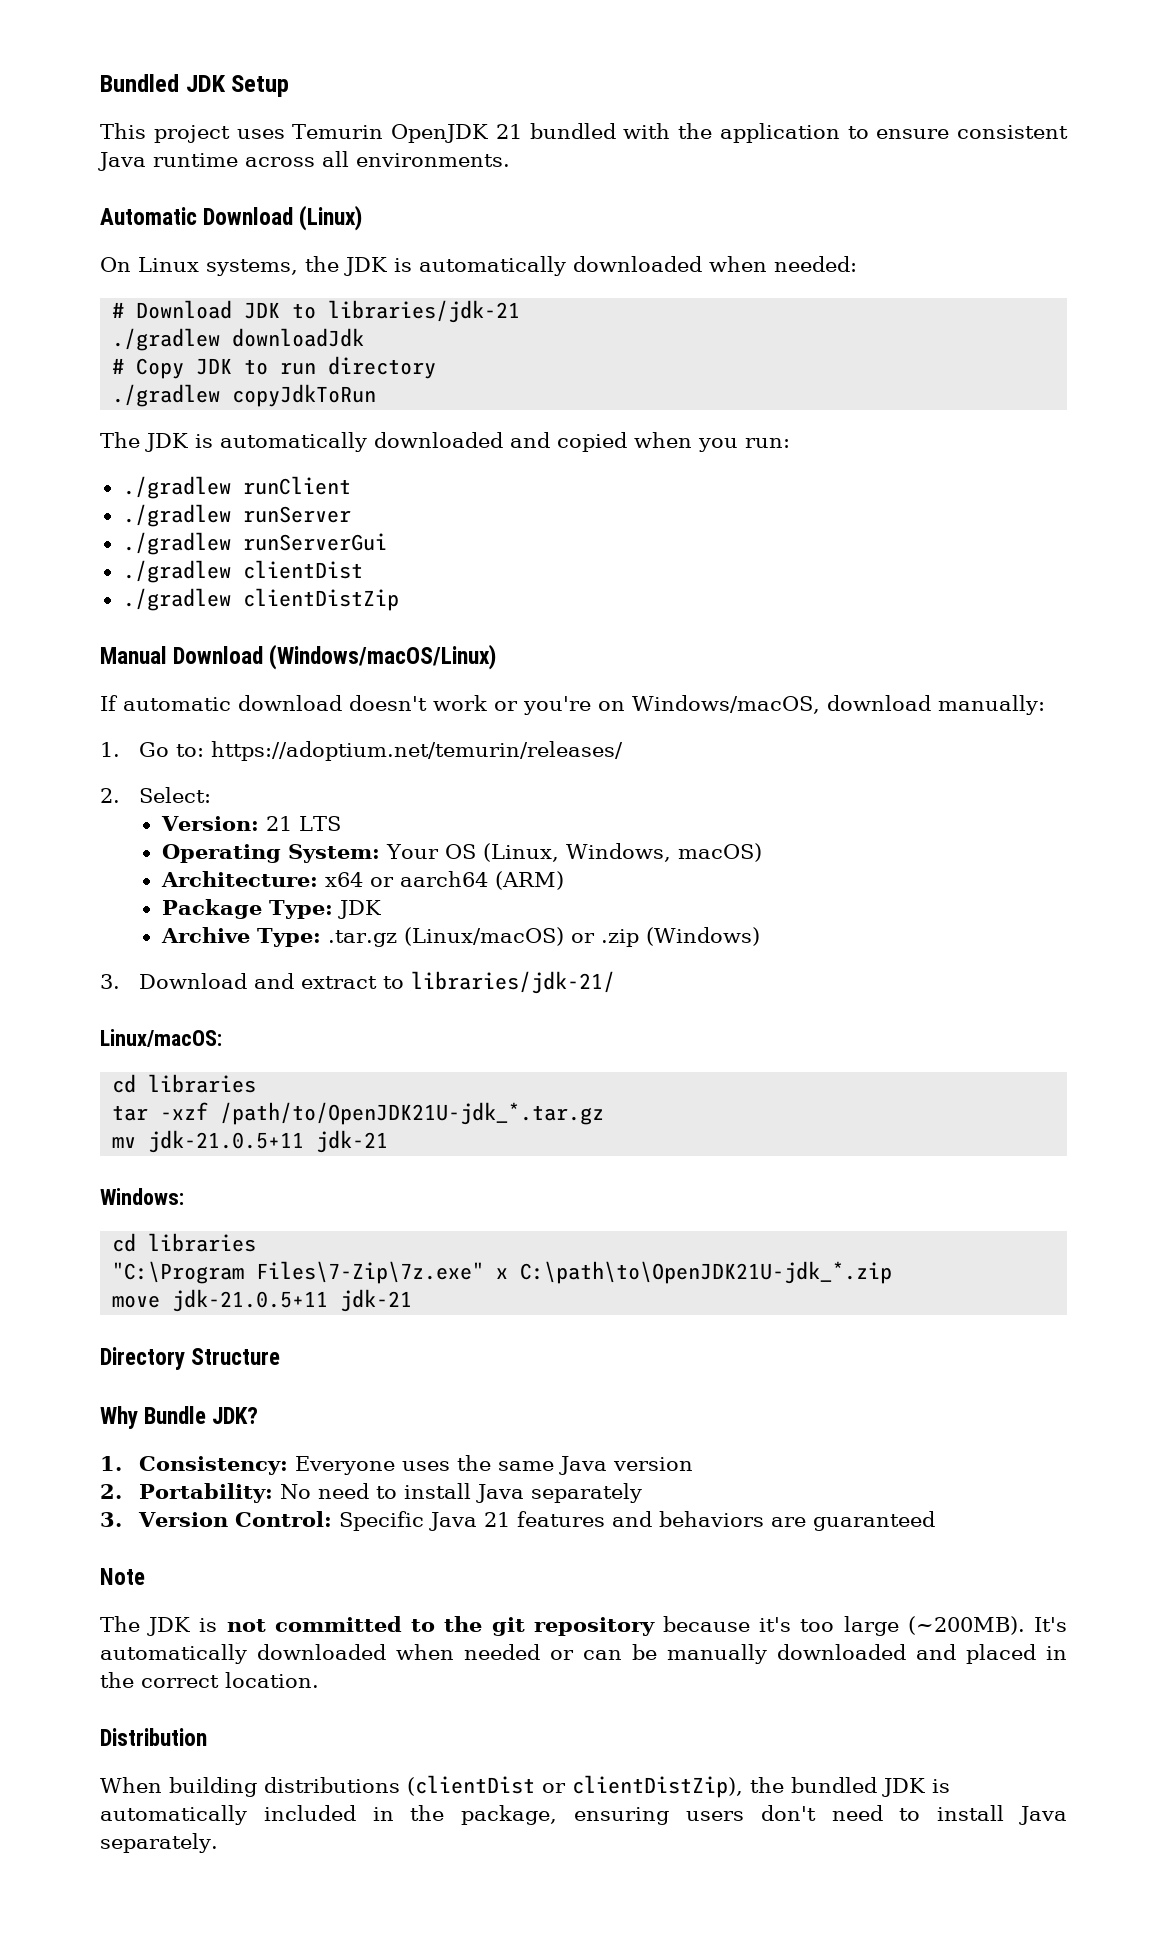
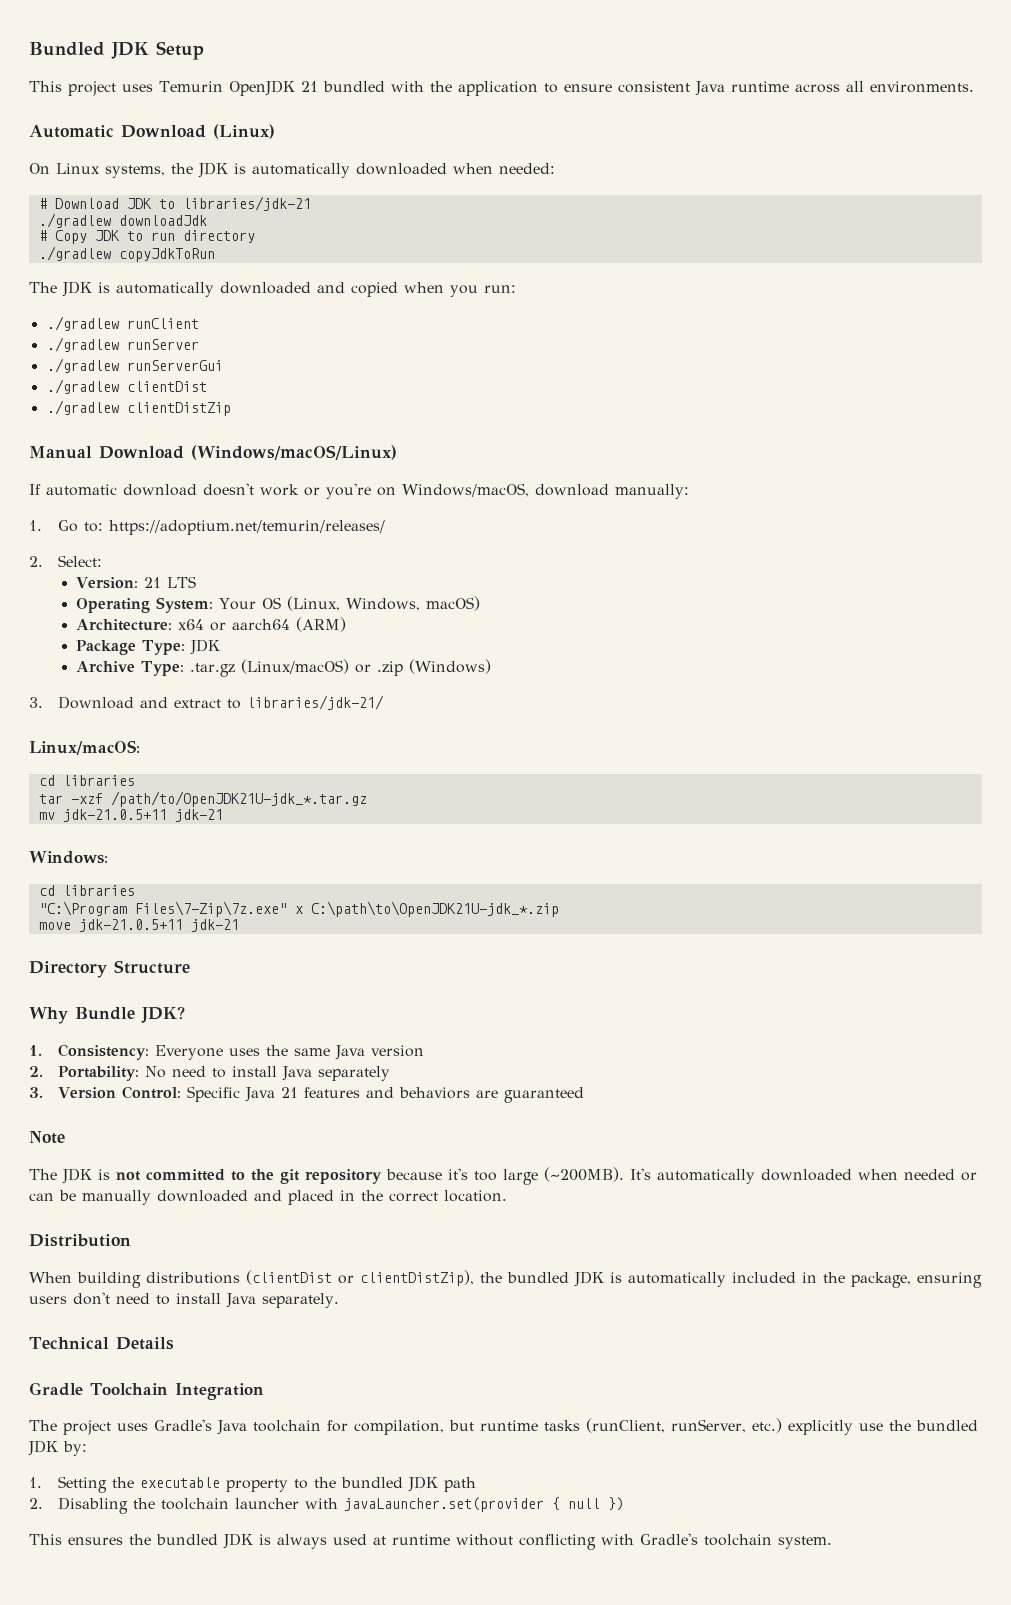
+ Technical Details
+ Gradle Toolchain Integration
+ The project uses Gradle's Java toolchain for compilation, but runtime tasks (runClient, runServer, etc.) explicitly use the bundled JDK by:
+ 1. Setting the executable property to the bundled JDK path
+ 2. Disabling the toolchain launcher with javaLauncher.set(provider { null })
+ This ensures the bundled JDK is always used at runtime without conflicting with Gradle's toolchain system.

